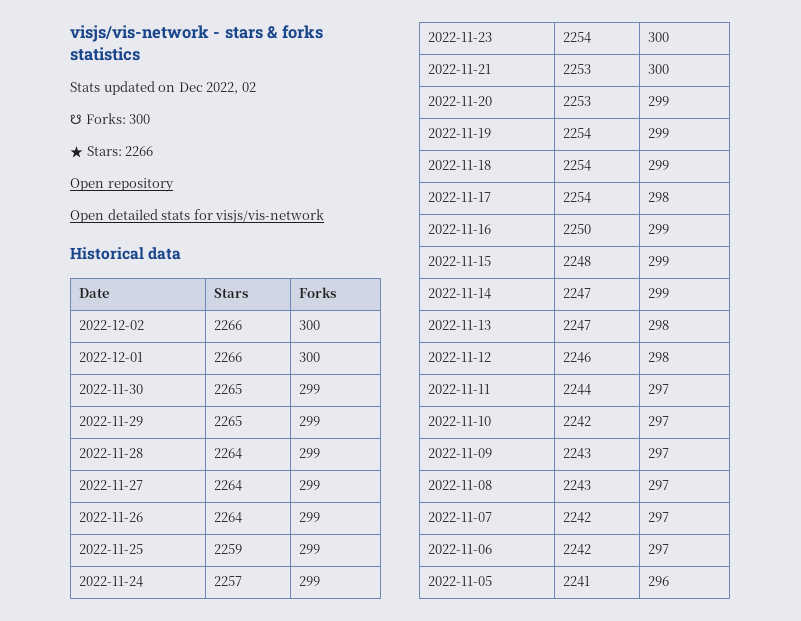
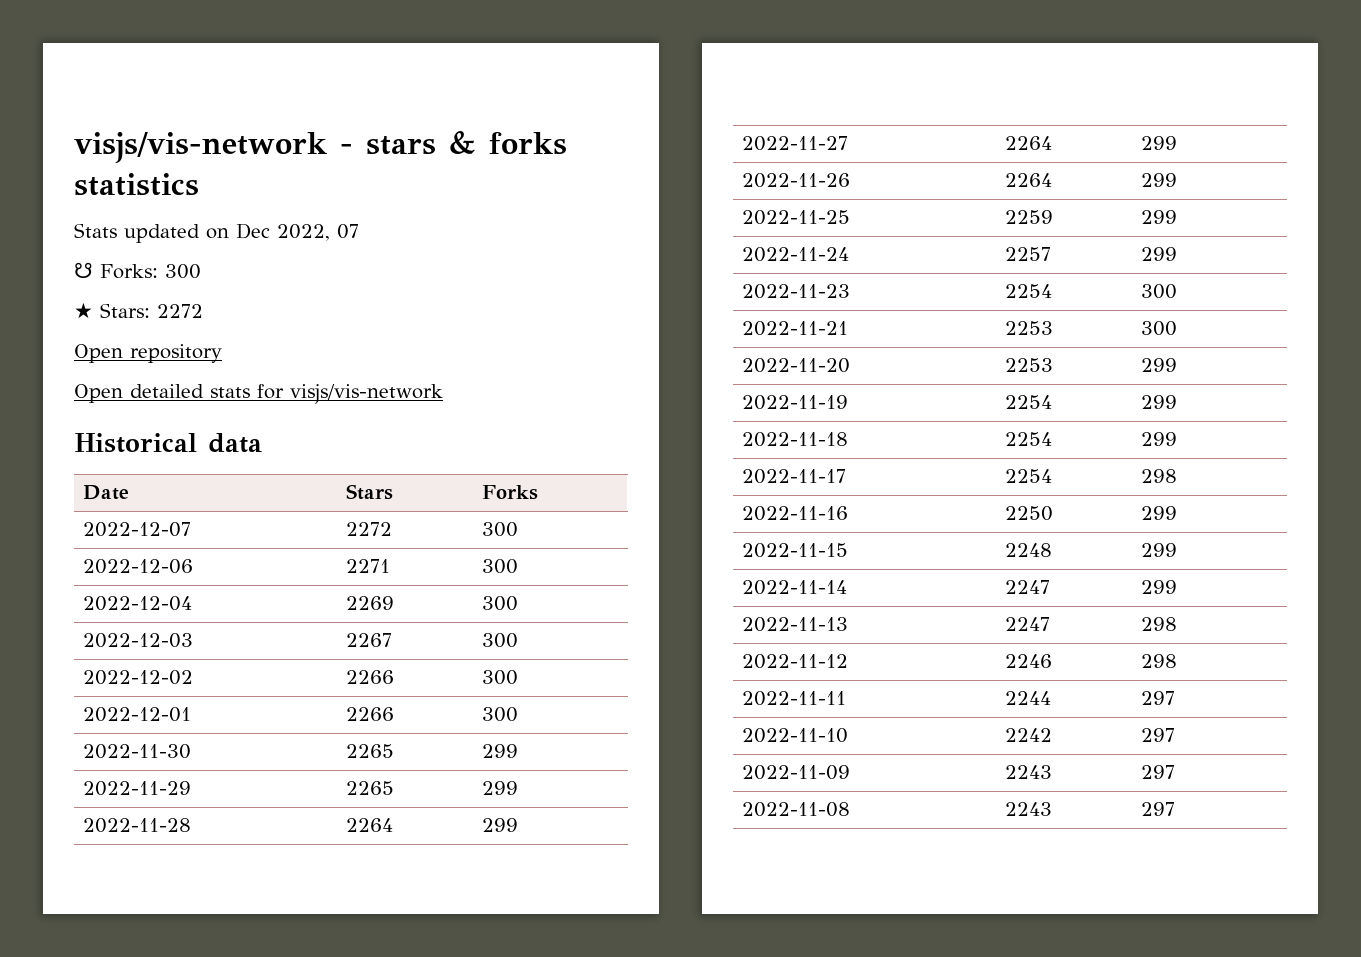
- Stats updated on Dec 2022, 02
+ Stats updated on Dec 2022, 07
- ★ Stars: 2266
+ ★ Stars: 2272
+ 2022-12-07 | 2272 | 300
+ 2022-12-06 | 2271 | 300
+ 2022-12-04 | 2269 | 300
+ 2022-12-03 | 2267 | 300
- 2022-11-07 | 2242 | 297
- 2022-11-06 | 2242 | 297
- 2022-11-05 | 2241 | 296

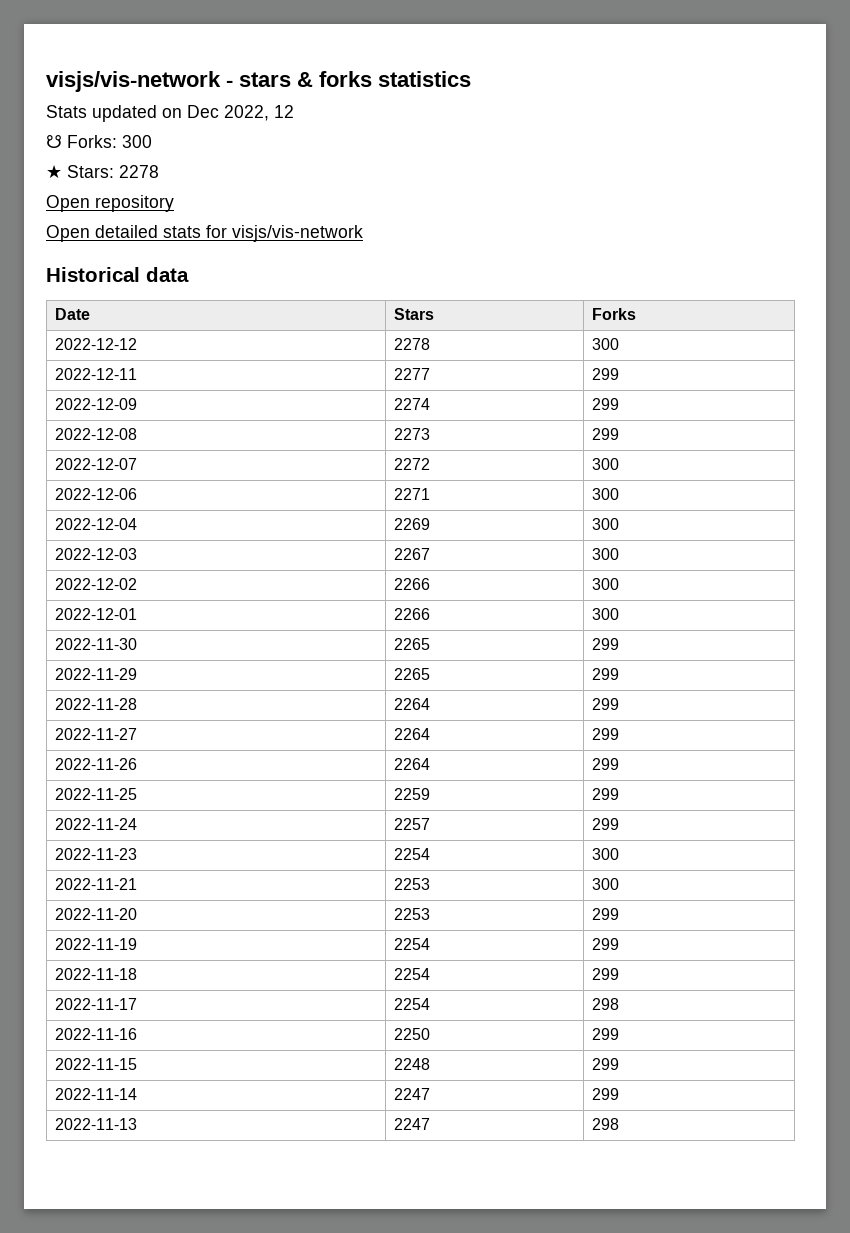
- Stats updated on Dec 2022, 07
+ Stats updated on Dec 2022, 12
- ★ Stars: 2272
+ ★ Stars: 2278
+ 2022-12-12 | 2278 | 300
+ 2022-12-11 | 2277 | 299
+ 2022-12-09 | 2274 | 299
+ 2022-12-08 | 2273 | 299
- 2022-11-12 | 2246 | 298
- 2022-11-11 | 2244 | 297
- 2022-11-10 | 2242 | 297
- 2022-11-09 | 2243 | 297
- 2022-11-08 | 2243 | 297

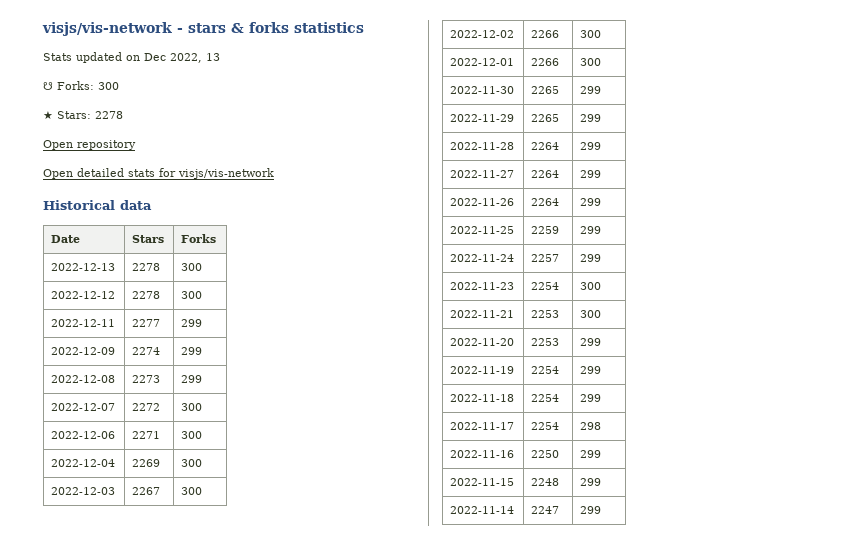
- Stats updated on Dec 2022, 12
+ Stats updated on Dec 2022, 13
+ 2022-12-13 | 2278 | 300
- 2022-11-13 | 2247 | 298

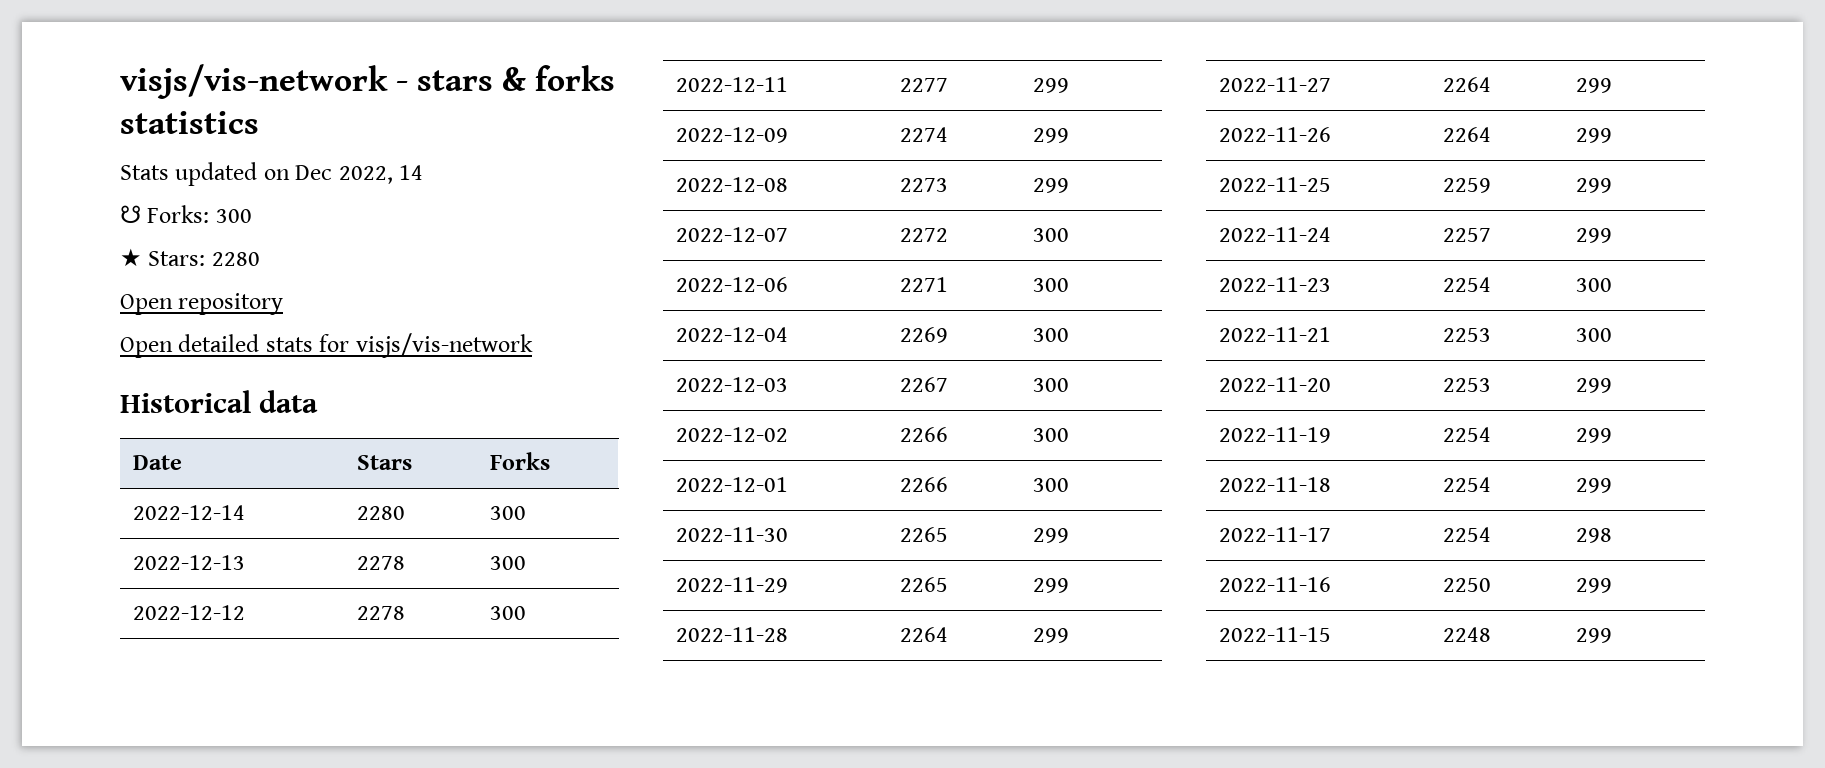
- Stats updated on Dec 2022, 13
+ Stats updated on Dec 2022, 14
- ★ Stars: 2278
+ ★ Stars: 2280
+ 2022-12-14 | 2280 | 300
- 2022-11-14 | 2247 | 299

